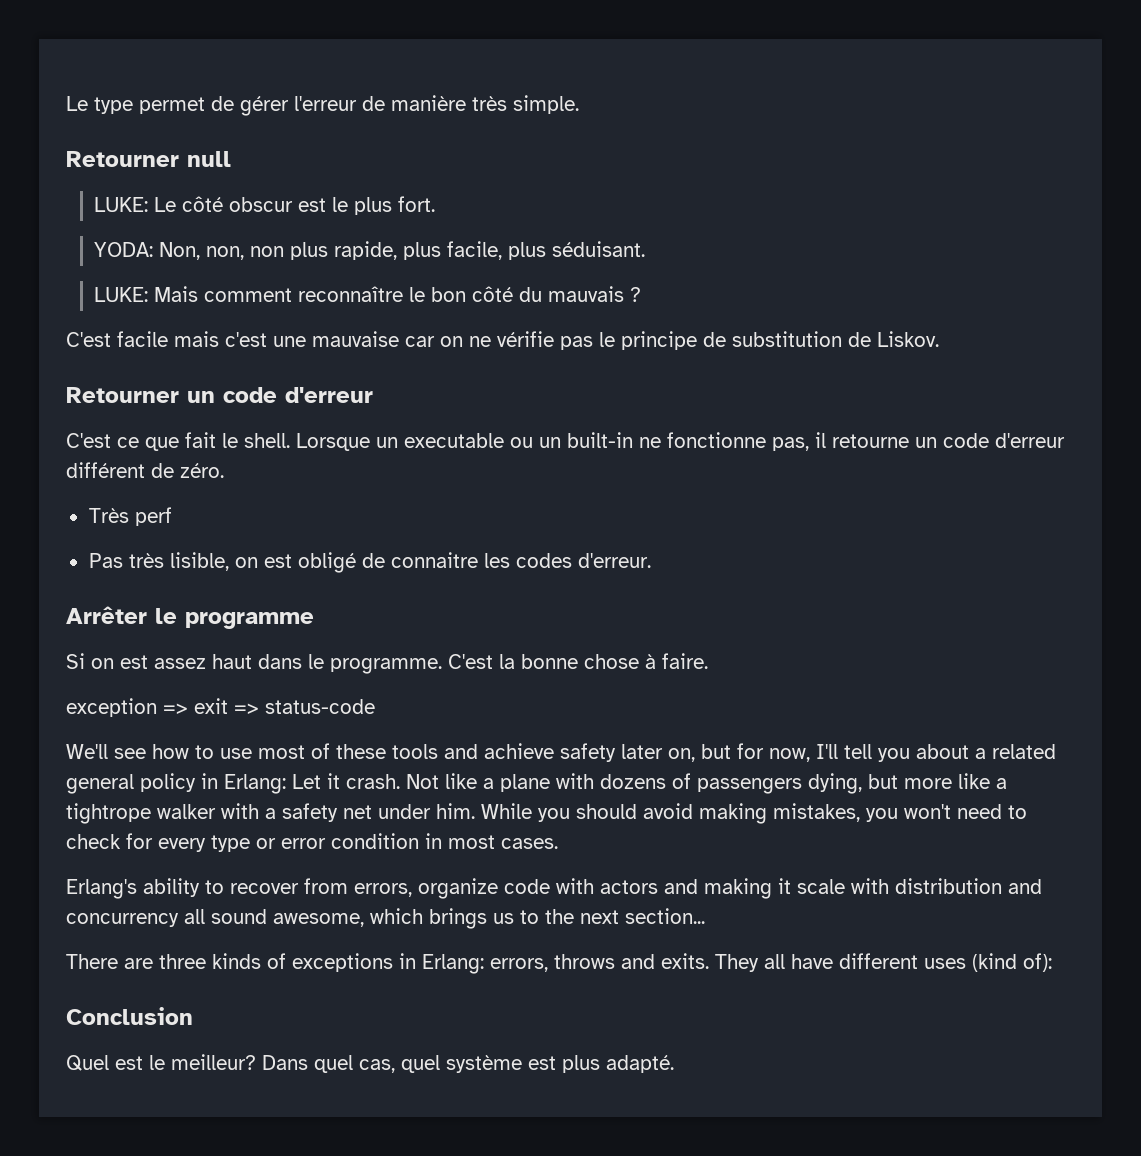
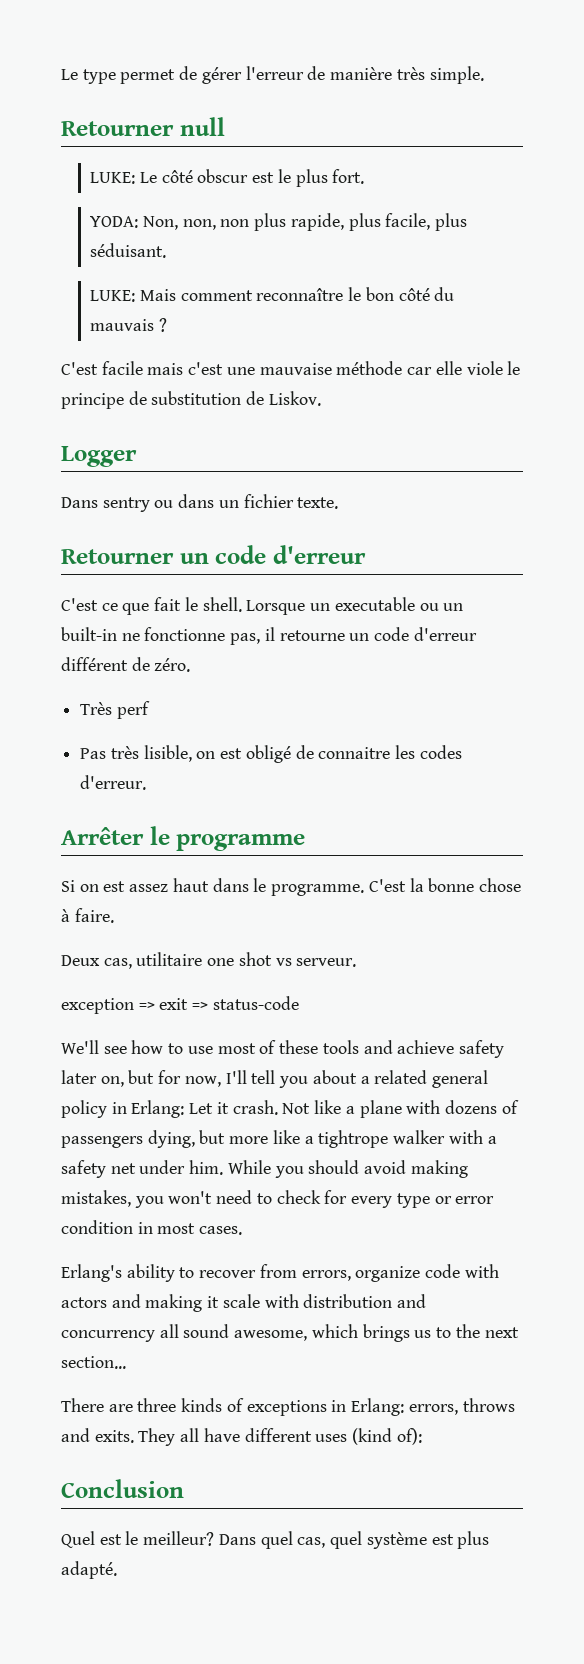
- C'est facile mais c'est une mauvaise car on ne vérifie pas le principe de substitution de Liskov.
+ C'est facile mais c'est une mauvaise méthode car elle viole le principe de substitution de Liskov.
+ Logger
+ Dans sentry ou dans un fichier texte.
+ Deux cas, utilitaire one shot vs serveur.

